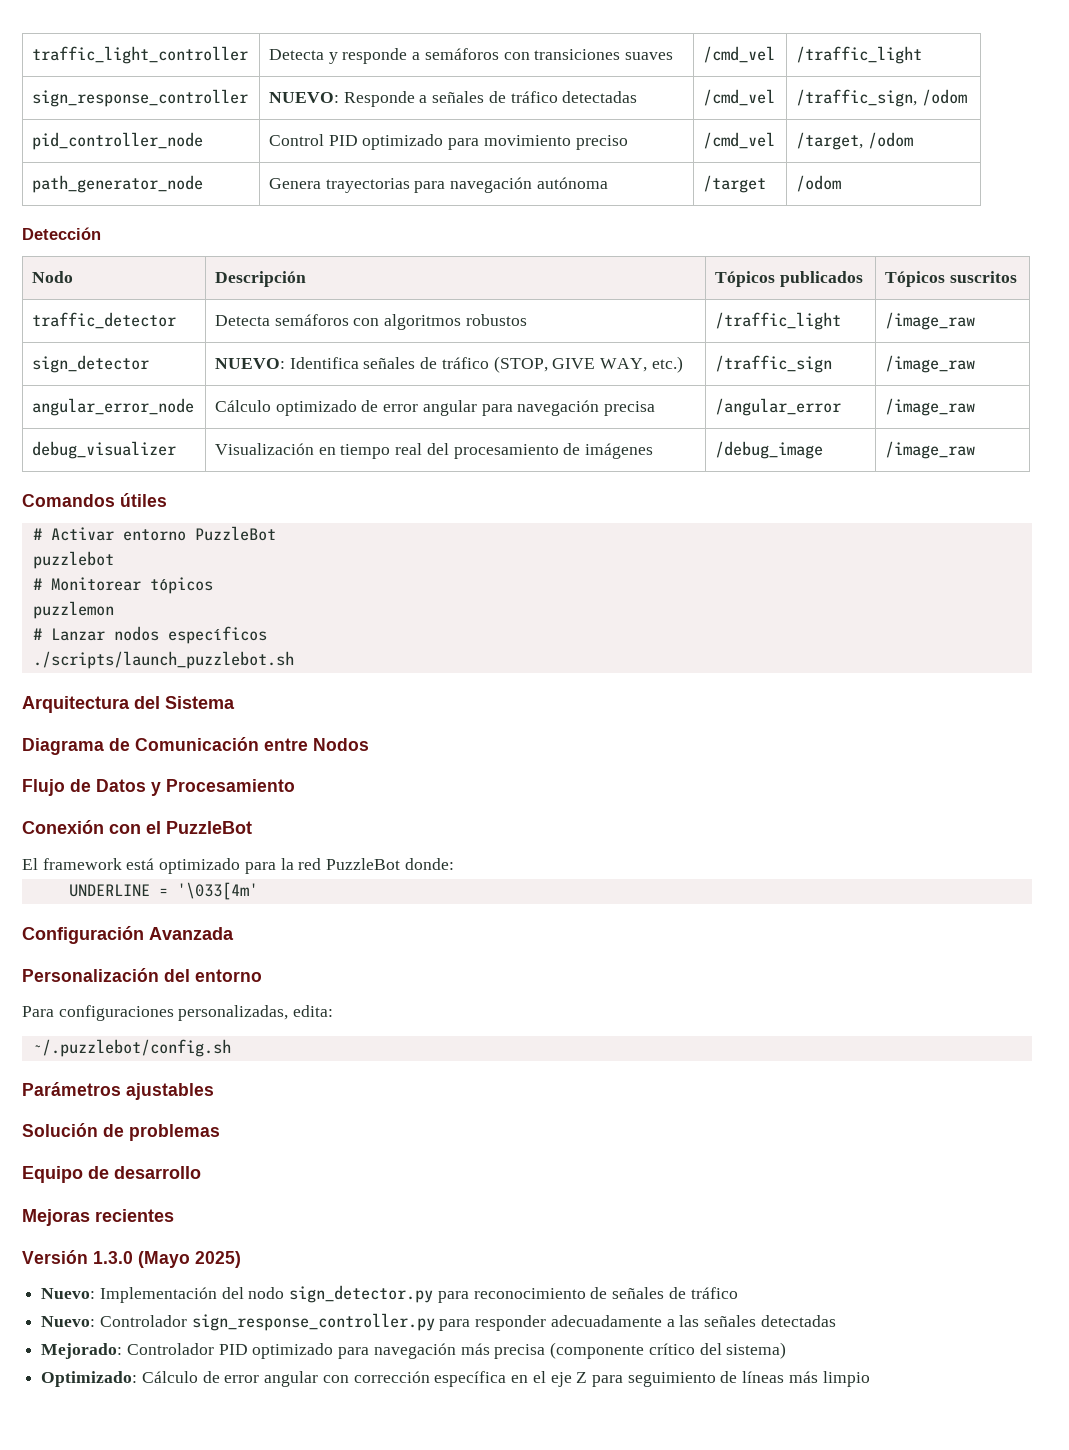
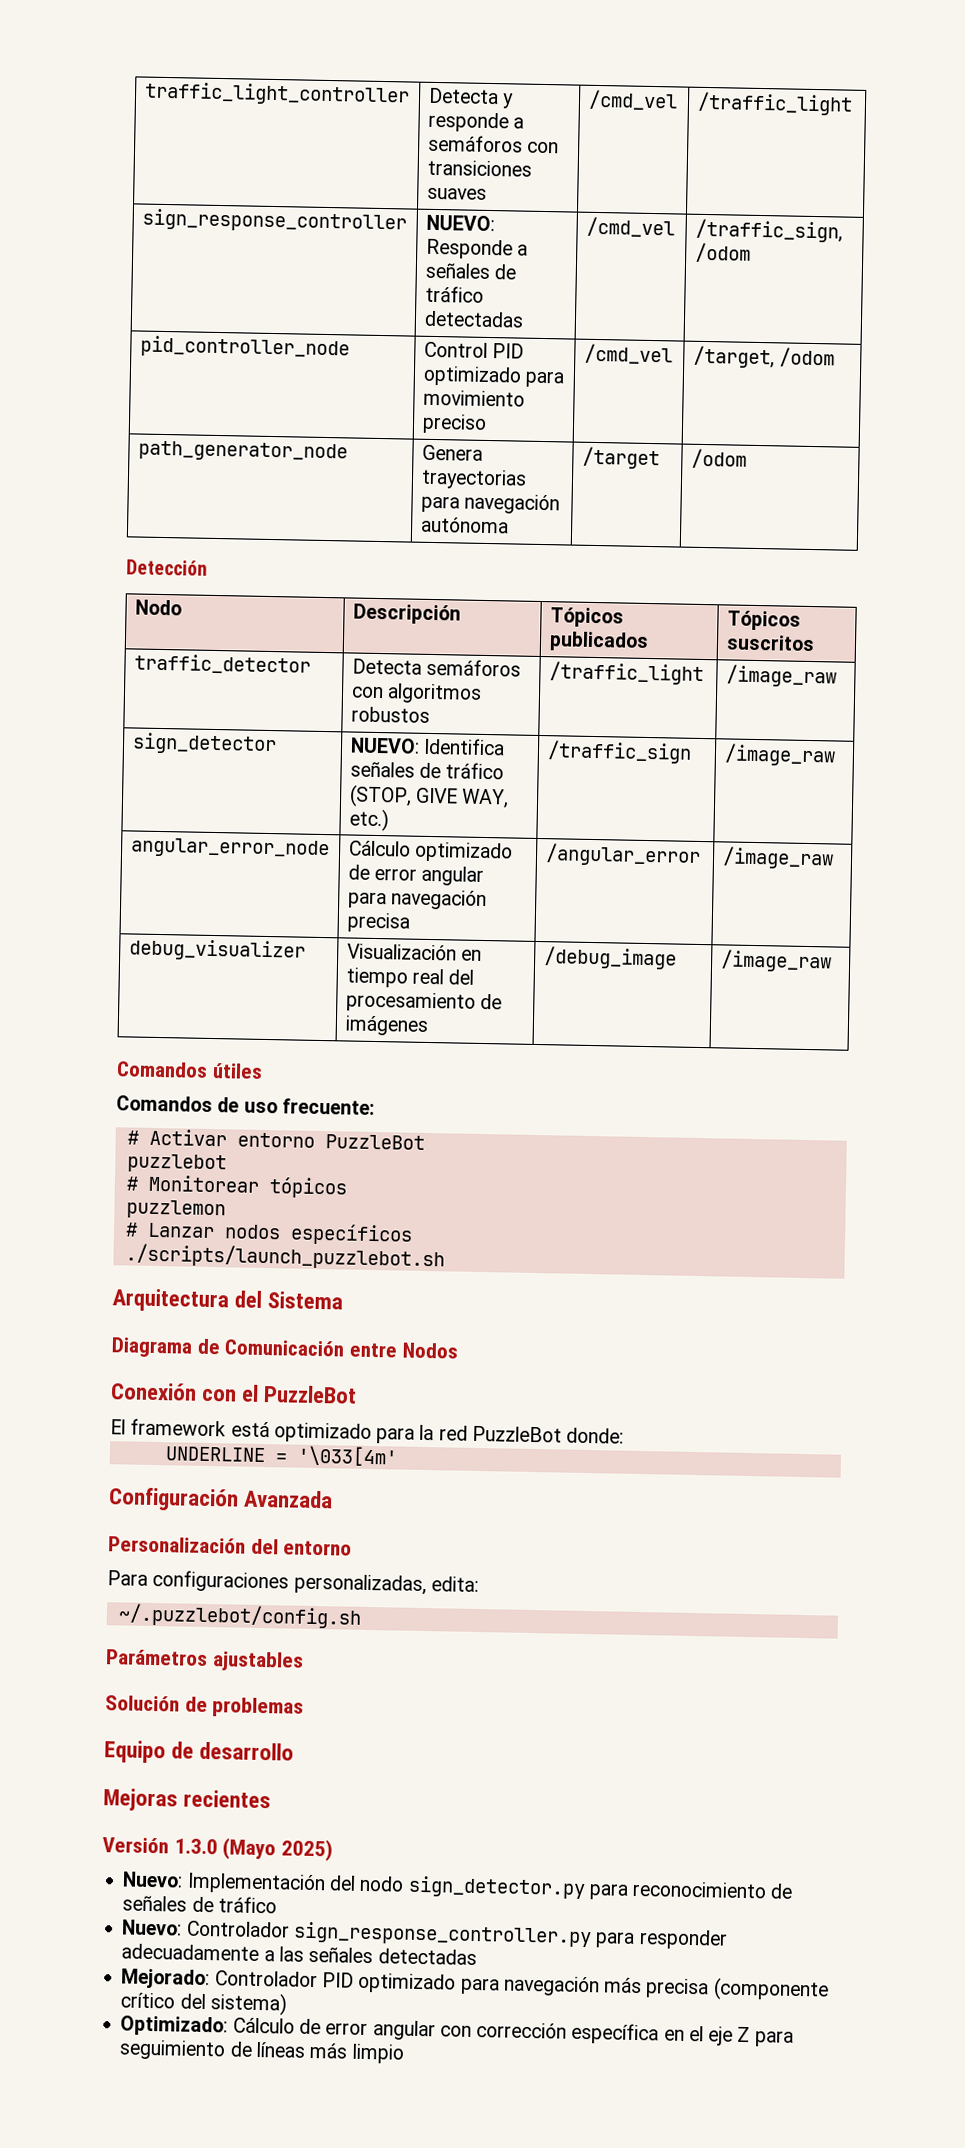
+ Comandos de uso frecuente:
- Flujo de Datos y Procesamiento

